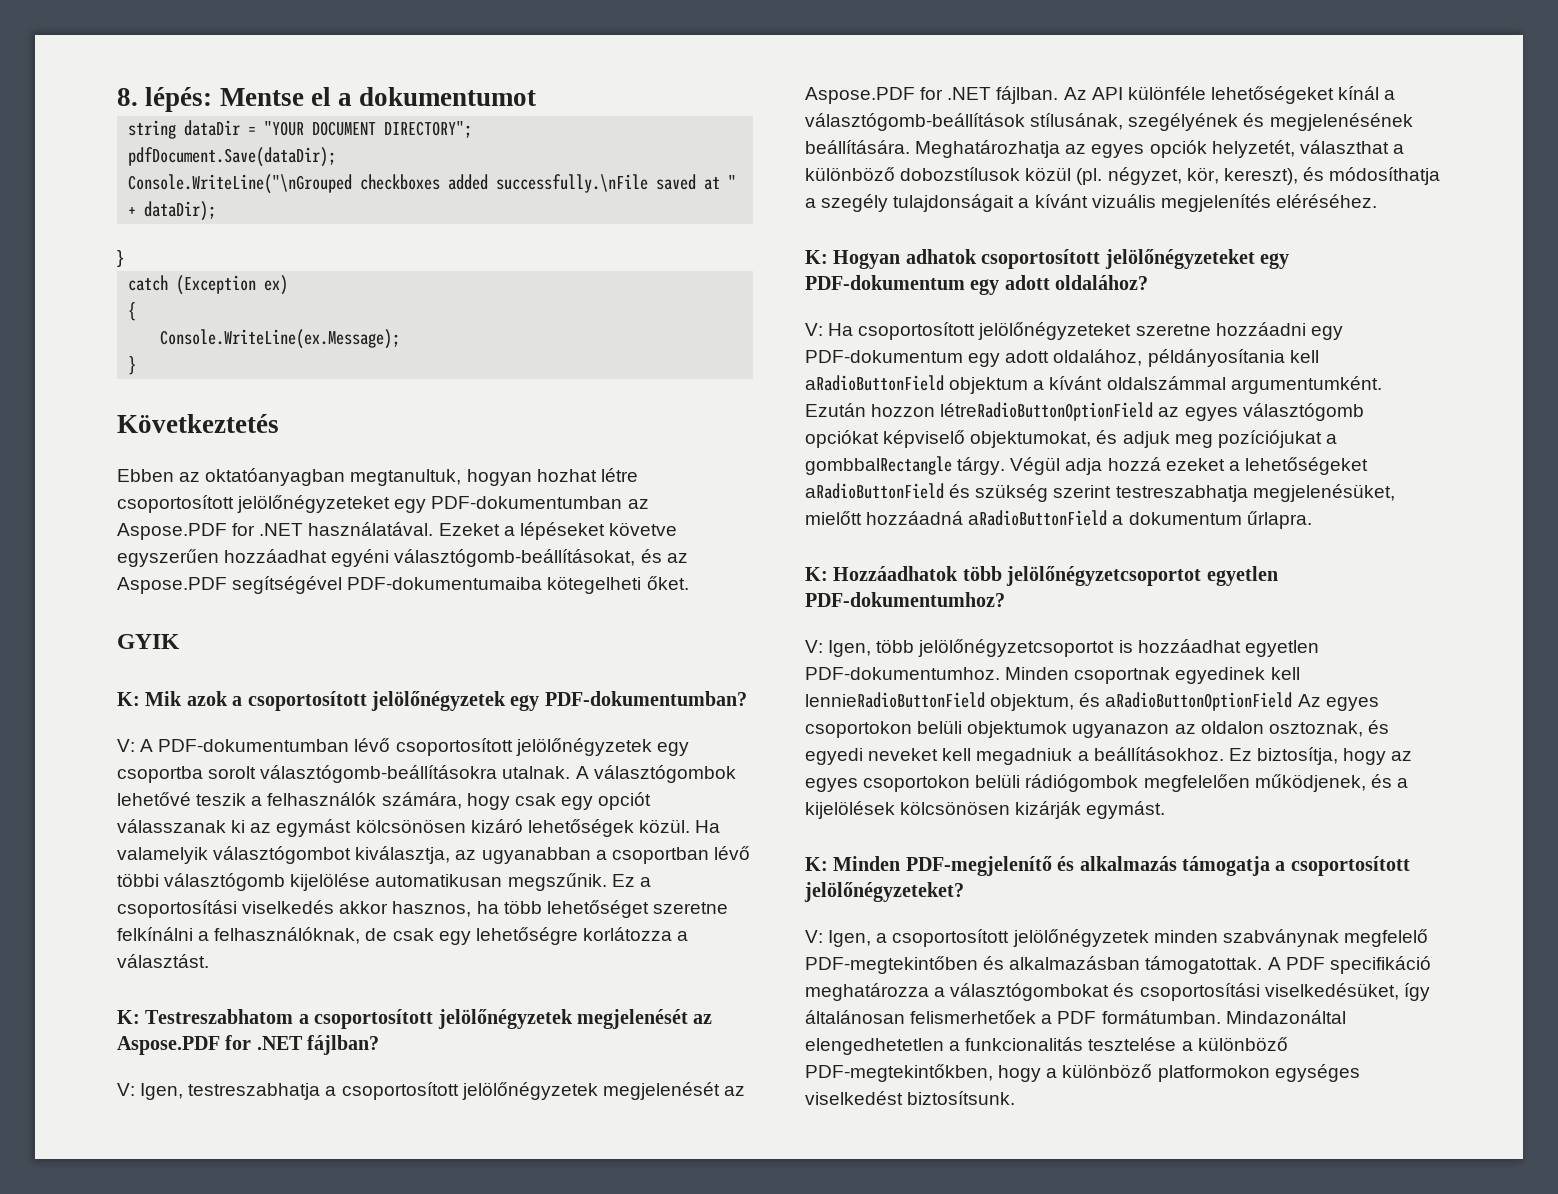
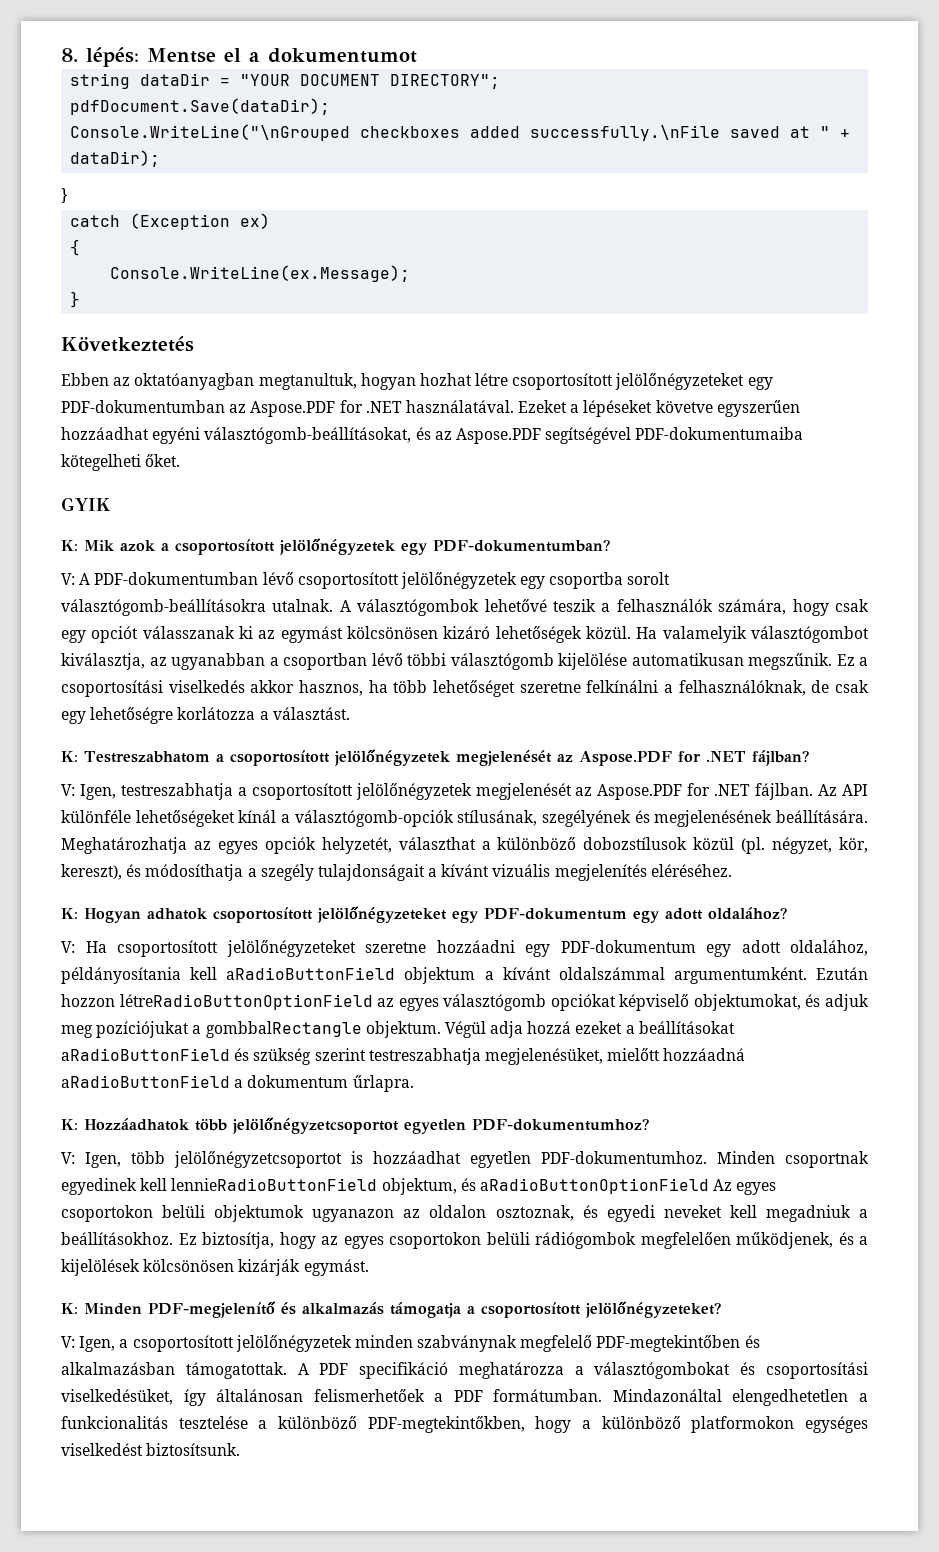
- Az API különféle lehetőségeket kínál a választógomb-beállítások stílusának, szegélyének és megjelenésének beállítására.
+ Az API különféle lehetőségeket kínál a választógomb-opciók stílusának, szegélyének és megjelenésének beállítására.
- Ezután hozzon létreRadioButtonOptionField az egyes választógomb opciókat képviselő objektumokat, és adjuk meg pozíciójukat a gombbalRectangle tárgy.
+ Ezután hozzon létreRadioButtonOptionField az egyes választógomb opciókat képviselő objektumokat, és adjuk meg pozíciójukat a gombbalRectangle objektum.
- Végül adja hozzá ezeket a lehetőségeket aRadioButtonField és szükség szerint testreszabhatja megjelenésüket, mielőtt hozzáadná aRadioButtonField a dokumentum űrlapra.
+ Végül adja hozzá ezeket a beállításokat aRadioButtonField és szükség szerint testreszabhatja megjelenésüket, mielőtt hozzáadná aRadioButtonField a dokumentum űrlapra.

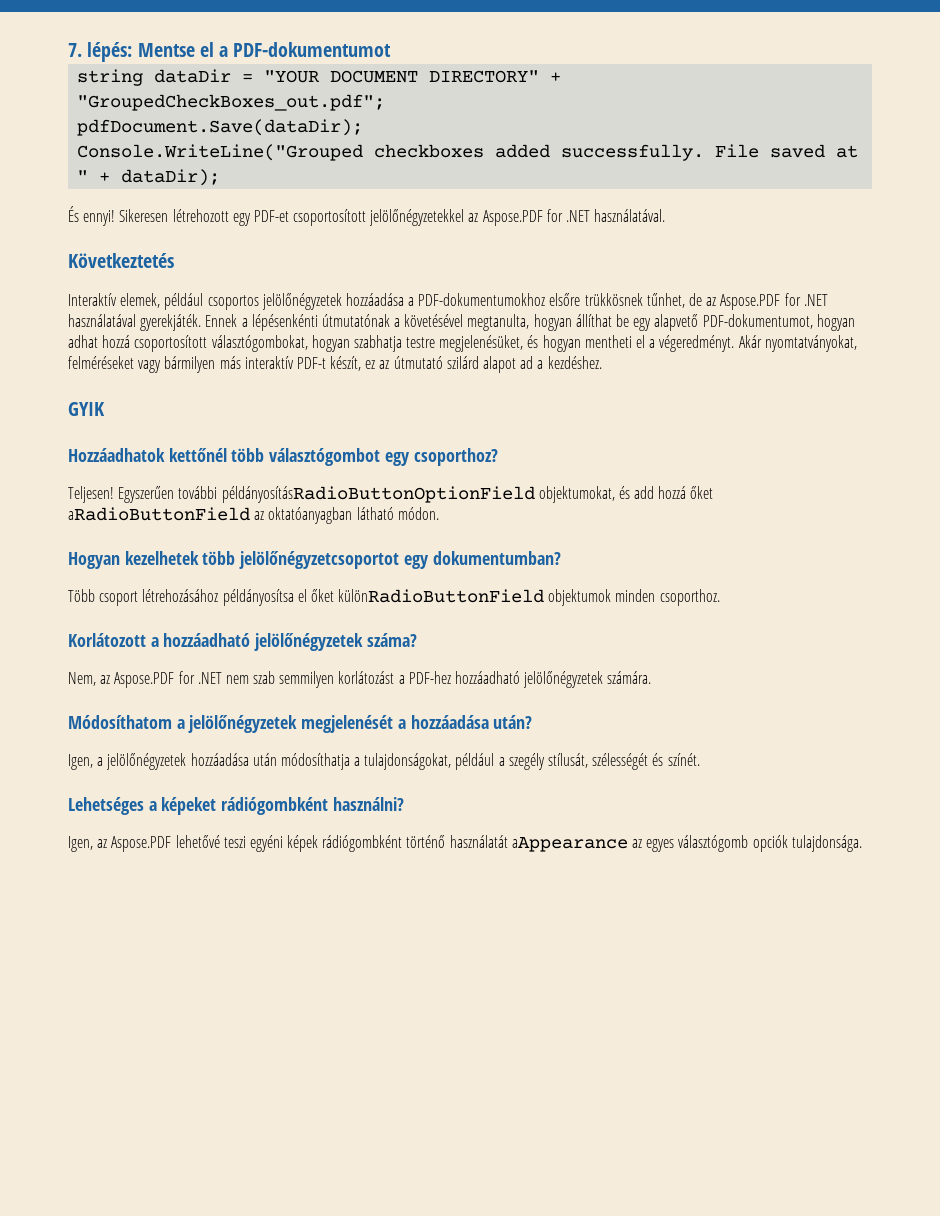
- 8. lépés: Mentse el a dokumentumot
+ 7. lépés: Mentse el a PDF-dokumentumot
- string dataDir = "YOUR DOCUMENT DIRECTORY";
+ string dataDir = "YOUR DOCUMENT DIRECTORY" + "GroupedCheckBoxes_out.pdf";
- Console.WriteLine("\nGrouped checkboxes added successfully.\nFile saved at " + dataDir);
- }
- catch (Exception ex)
- {
- Console.WriteLine(ex.Message);
- }
+ Console.WriteLine("Grouped checkboxes added successfully. File saved at " + dataDir);
+ És ennyi! Sikeresen létrehozott egy PDF-et csoportosított jelölőnégyzetekkel az Aspose.PDF for .NET használatával.
  Következtetés
- Ebben az oktatóanyagban megtanultuk, hogyan hozhat létre csoportosított jelölőnégyzeteket egy PDF-dokumentumban az Aspose.PDF for .NET használatával. Ezeket a lépéseket követve egyszerűen hozzáadhat egyéni választógomb-beállításokat, és az Aspose.PDF segítségével PDF-dokumentumaiba kötegelheti őket.
+ Interaktív elemek, például csoportos jelölőnégyzetek hozzáadása a PDF-dokumentumokhoz elsőre trükkösnek tűnhet, de az Aspose.PDF for .NET használatával gyerekjáték. Ennek a lépésenkénti útmutatónak a követésével megtanulta, hogyan állíthat be egy alapvető PDF-dokumentumot, hogyan adhat hozzá csoportosított választógombokat, hogyan szabhatja testre megjelenésüket, és hogyan mentheti el a végeredményt. Akár nyomtatványokat, felméréseket vagy bármilyen más interaktív PDF-t készít, ez az útmutató szilárd alapot ad a kezdéshez.
  GYIK
- K: Mik azok a csoportosított jelölőnégyzetek egy PDF-dokumentumban?
- V: A PDF-dokumentumban lévő csoportosított jelölőnégyzetek egy csoportba sorolt választógomb-beállításokra utalnak. A választógombok lehetővé teszik a felhasználók számára, hogy csak egy opciót válasszanak ki az egymást kölcsönösen kizáró lehetőségek közül. Ha valamelyik választógombot kiválasztja, az ugyanabban a csoportban lévő többi választógomb kijelölése automatikusan megszűnik. Ez a csoportosítási viselkedés akkor hasznos, ha több lehetőséget szeretne felkínálni a felhasználóknak, de csak egy lehetőségre korlátozza a választást.
- K: Testreszabhatom a csoportosított jelölőnégyzetek megjelenését az Aspose.PDF for .NET fájlban?
- V: Igen, testreszabhatja a csoportosított jelölőnégyzetek megjelenését az Aspose.PDF for .NET fájlban. Az API különféle lehetőségeket kínál a választógomb-opciók stílusának, szegélyének és megjelenésének beállítására. Meghatározhatja az egyes opciók helyzetét, választhat a különböző dobozstílusok közül (pl. négyzet, kör, kereszt), és módosíthatja a szegély tulajdonságait a kívánt vizuális megjelenítés eléréséhez.
- K: Hogyan adhatok csoportosított jelölőnégyzeteket egy PDF-dokumentum egy adott oldalához?
- V: Ha csoportosított jelölőnégyzeteket szeretne hozzáadni egy PDF-dokumentum egy adott oldalához, példányosítania kell aRadioButtonField objektum a kívánt oldalszámmal argumentumként. Ezután hozzon létreRadioButtonOptionField az egyes választógomb opciókat képviselő objektumokat, és adjuk meg pozíciójukat a gombbalRectangle objektum. Végül adja hozzá ezeket a beállításokat aRadioButtonField és szükség szerint testreszabhatja megjelenésüket, mielőtt hozzáadná aRadioButtonField a dokumentum űrlapra.
- K: Hozzáadhatok több jelölőnégyzetcsoportot egyetlen PDF-dokumentumhoz?
- V: Igen, több jelölőnégyzetcsoportot is hozzáadhat egyetlen PDF-dokumentumhoz. Minden csoportnak egyedinek kell lennieRadioButtonField objektum, és aRadioButtonOptionField Az egyes csoportokon belüli objektumok ugyanazon az oldalon osztoznak, és egyedi neveket kell megadniuk a beállításokhoz. Ez biztosítja, hogy az egyes csoportokon belüli rádiógombok megfelelően működjenek, és a kijelölések kölcsönösen kizárják egymást.
- K: Minden PDF-megjelenítő és alkalmazás támogatja a csoportosított jelölőnégyzeteket?
- V: Igen, a csoportosított jelölőnégyzetek minden szabványnak megfelelő PDF-megtekintőben és alkalmazásban támogatottak. A PDF specifikáció meghatározza a választógombokat és csoportosítási viselkedésüket, így általánosan felismerhetőek a PDF formátumban. Mindazonáltal elengedhetetlen a funkcionalitás tesztelése a különböző PDF-megtekintőkben, hogy a különböző platformokon egységes viselkedést biztosítsunk.
+ Hozzáadhatok kettőnél több választógombot egy csoporthoz?
+ Teljesen! Egyszerűen további példányosításRadioButtonOptionField objektumokat, és add hozzá őket aRadioButtonField az oktatóanyagban látható módon.
+ Hogyan kezelhetek több jelölőnégyzetcsoportot egy dokumentumban?
+ Több csoport létrehozásához példányosítsa el őket különRadioButtonField objektumok minden csoporthoz.
+ Korlátozott a hozzáadható jelölőnégyzetek száma?
+ Nem, az Aspose.PDF for .NET nem szab semmilyen korlátozást a PDF-hez hozzáadható jelölőnégyzetek számára.
+ Módosíthatom a jelölőnégyzetek megjelenését a hozzáadása után?
+ Igen, a jelölőnégyzetek hozzáadása után módosíthatja a tulajdonságokat, például a szegély stílusát, szélességét és színét.
+ Lehetséges a képeket rádiógombként használni?
+ Igen, az Aspose.PDF lehetővé teszi egyéni képek rádiógombként történő használatát aAppearance az egyes választógomb opciók tulajdonsága.

